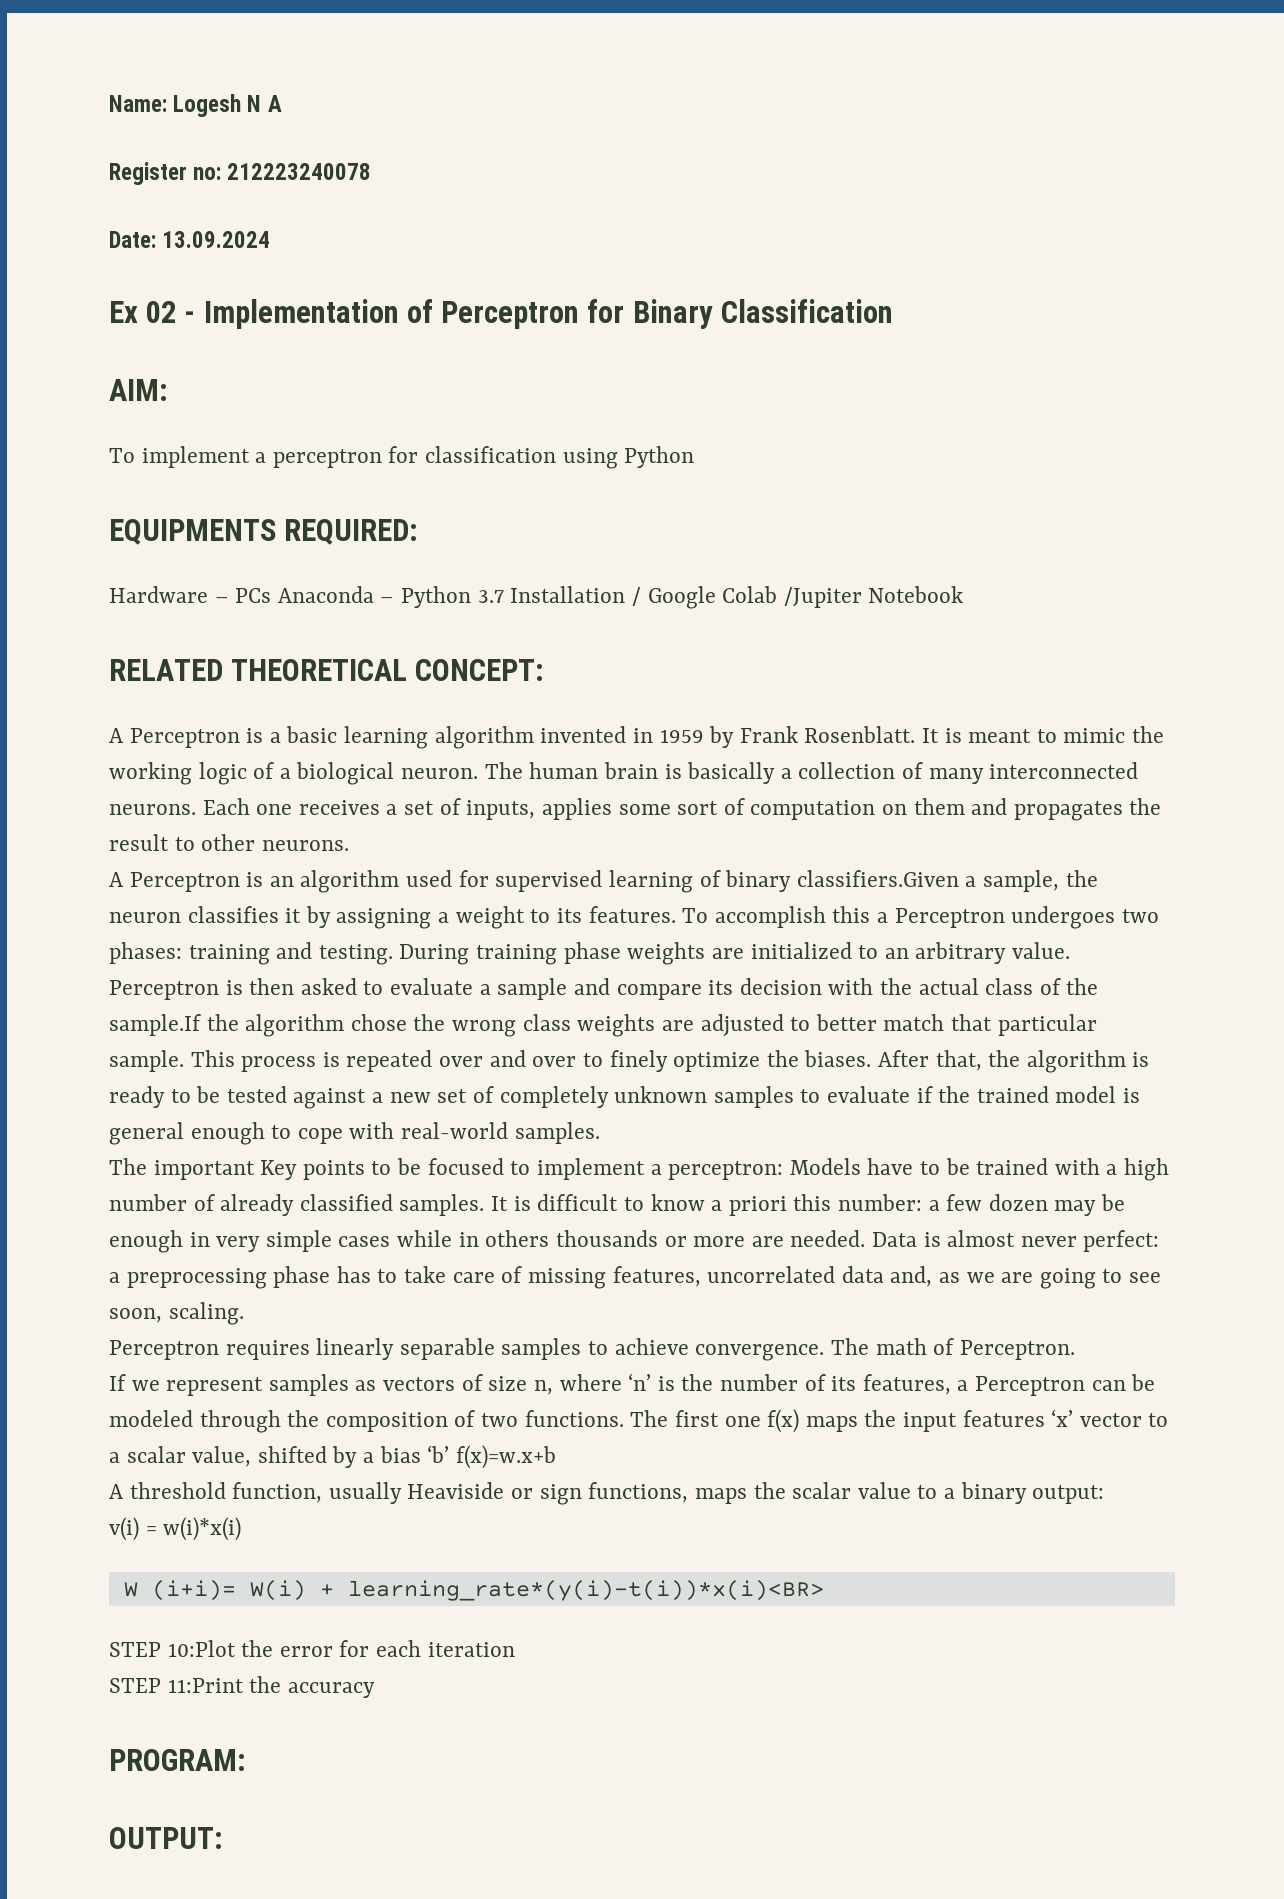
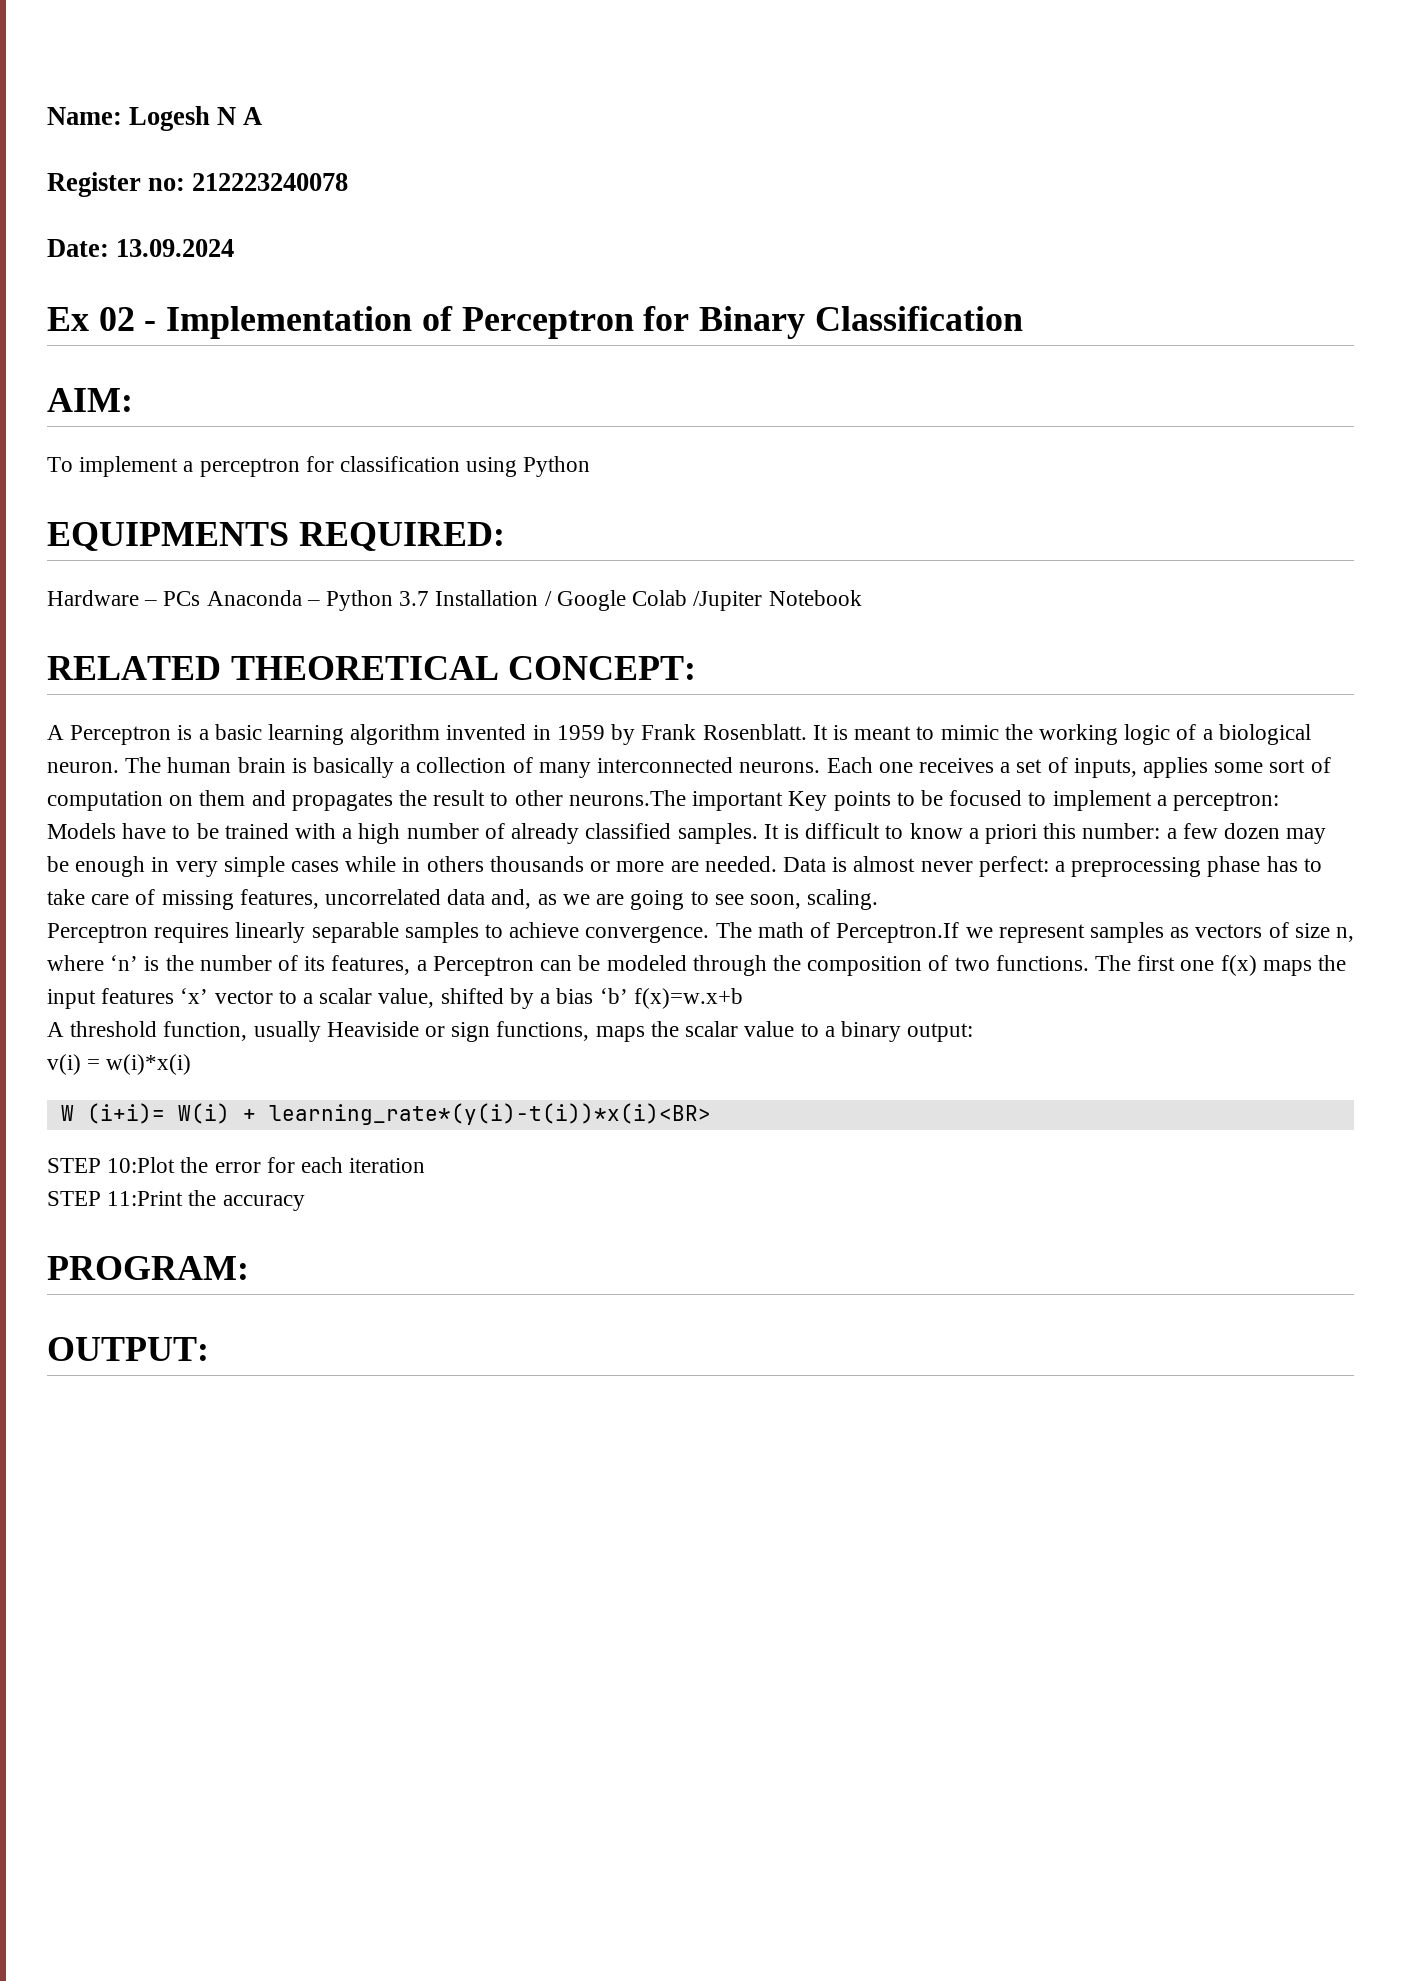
- Each one receives a set of inputs, applies some sort of computation on them and propagates the result to other neurons.
- A Perceptron is an algorithm used for supervised learning of binary classifiers.Given a sample, the neuron classifies it by assigning a weight to its features. To accomplish this a Perceptron undergoes two phases: training and testing. During training phase weights are initialized to an arbitrary value. Perceptron is then asked to evaluate a sample and compare its decision with the actual class of the sample.If the algorithm chose the wrong class weights are adjusted to better match that particular sample. This process is repeated over and over to finely optimize the biases. After that, the algorithm is ready to be tested against a new set of completely unknown samples to evaluate if the trained model is general enough to cope with real-world samples.
- The important Key points to be focused to implement a perceptron: Models have to be trained with a high number of already classified samples.
+ Each one receives a set of inputs, applies some sort of computation on them and propagates the result to other neurons.The important Key points to be focused to implement a perceptron: Models have to be trained with a high number of already classified samples.
- The math of Perceptron.
- If we represent samples as vectors of size n, where ‘n’ is the number of its features, a Perceptron can be modeled through the composition of two functions.
+ The math of Perceptron.If we represent samples as vectors of size n, where ‘n’ is the number of its features, a Perceptron can be modeled through the composition of two functions.

